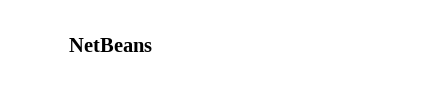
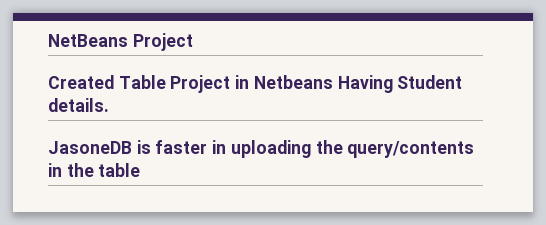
- NetBeans
+ NetBeans Project
+ Created Table Project in Netbeans Having Student details.
+ JasoneDB is faster in uploading the query/contents in the table

